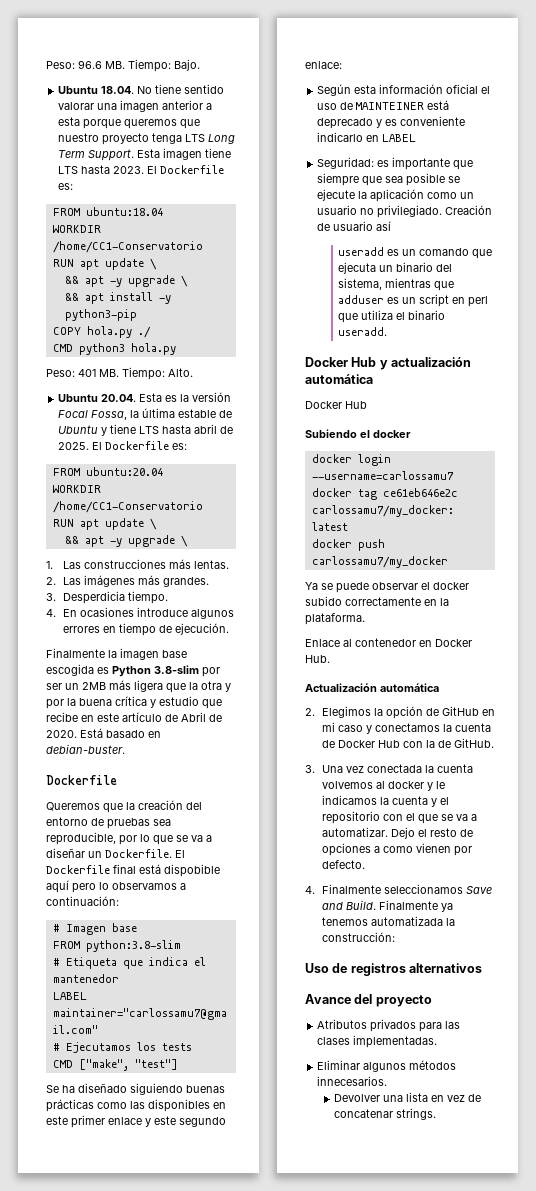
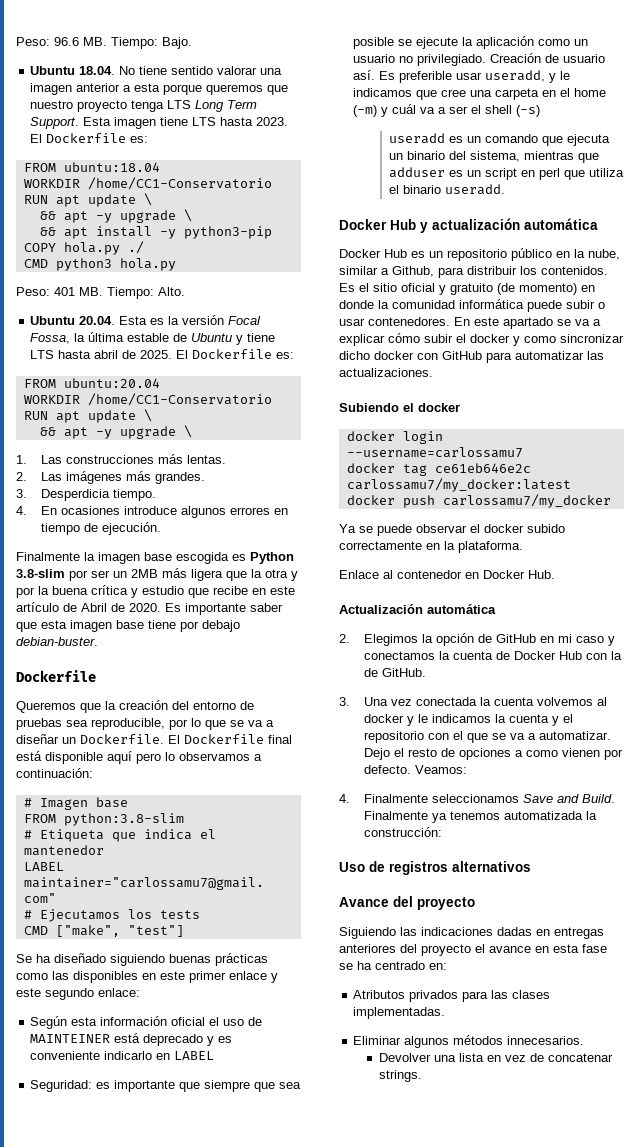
- Está basado en debian-buster.
+ Es importante saber que esta imagen base tiene por debajo debian-buster.
- El Dockerfile final está dispobible aquí pero lo observamos a continuación:
+ El Dockerfile final está disponible aquí pero lo observamos a continuación:
- Creación de usuario así
+ Creación de usuario así. Es preferible usar useradd, y le indicamos que cree una carpeta en el home (-m) y cuál va a ser el shell (-s)
  Docker Hub y actualización automática
- Docker Hub
+ Docker Hub es un repositorio público en la nube, similar a Github, para distribuir los contenidos. Es el sitio oficial y gratuito (de momento) en donde la comunidad informática puede subir o usar contenedores. En este apartado se va a explicar cómo subir el docker y como sincronizar dicho docker con GitHub para automatizar las actualizaciones.
+ Veamos:
+ Siguiendo las indicaciones dadas en entregas anteriores del proyecto el avance en esta fase se ha centrado en:

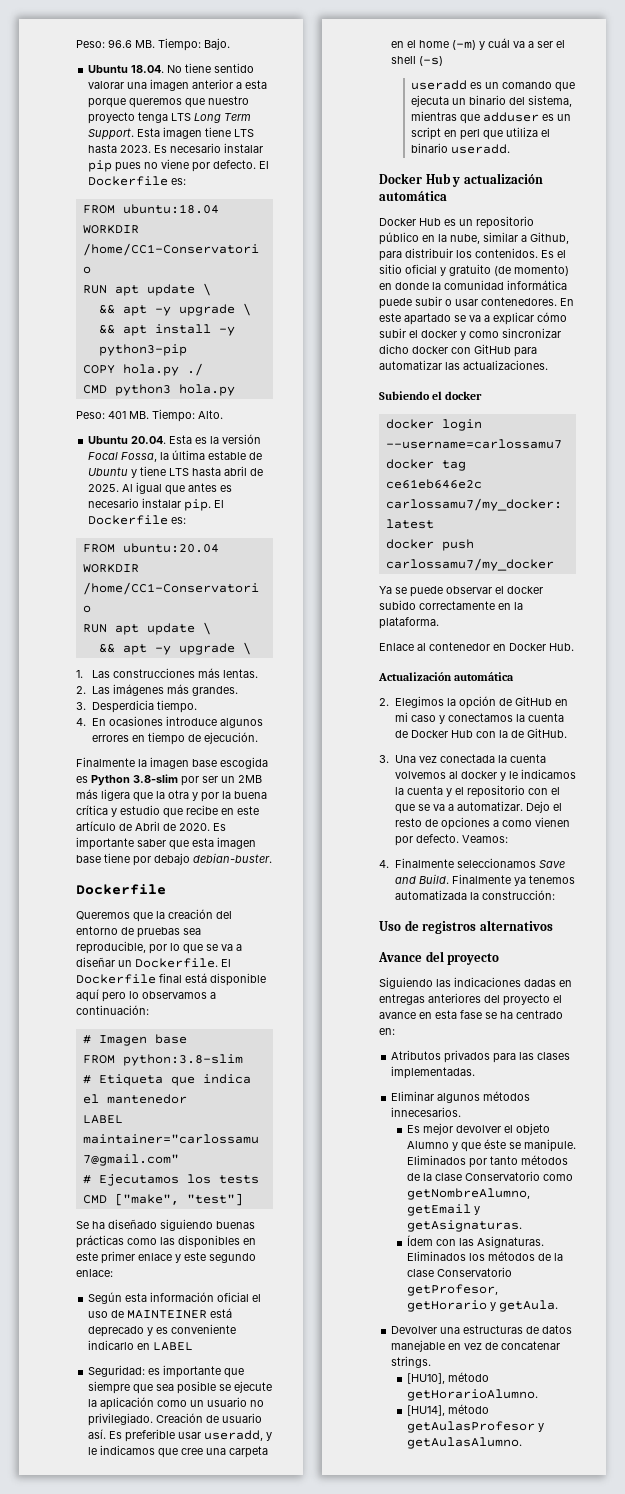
+ Es necesario instalar pip pues no viene por defecto.
+ Al igual que antes es necesario instalar pip.
- Devolver una lista en vez de concatenar strings.
+ Es mejor devolver el objeto Alumno y que éste se manipule. Eliminados por tanto métodos de la clase Conservatorio como getNombreAlumno, getEmail y getAsignaturas.
+ Ídem con las Asignaturas. Eliminados los métodos de la clase Conservatorio getProfesor, getHorario y getAula.
+ Devolver una estructuras de datos manejable en vez de concatenar strings.
+ [HU10], método getHorarioAlumno.
+ [HU14], método getAulasProfesor y getAulasAlumno.

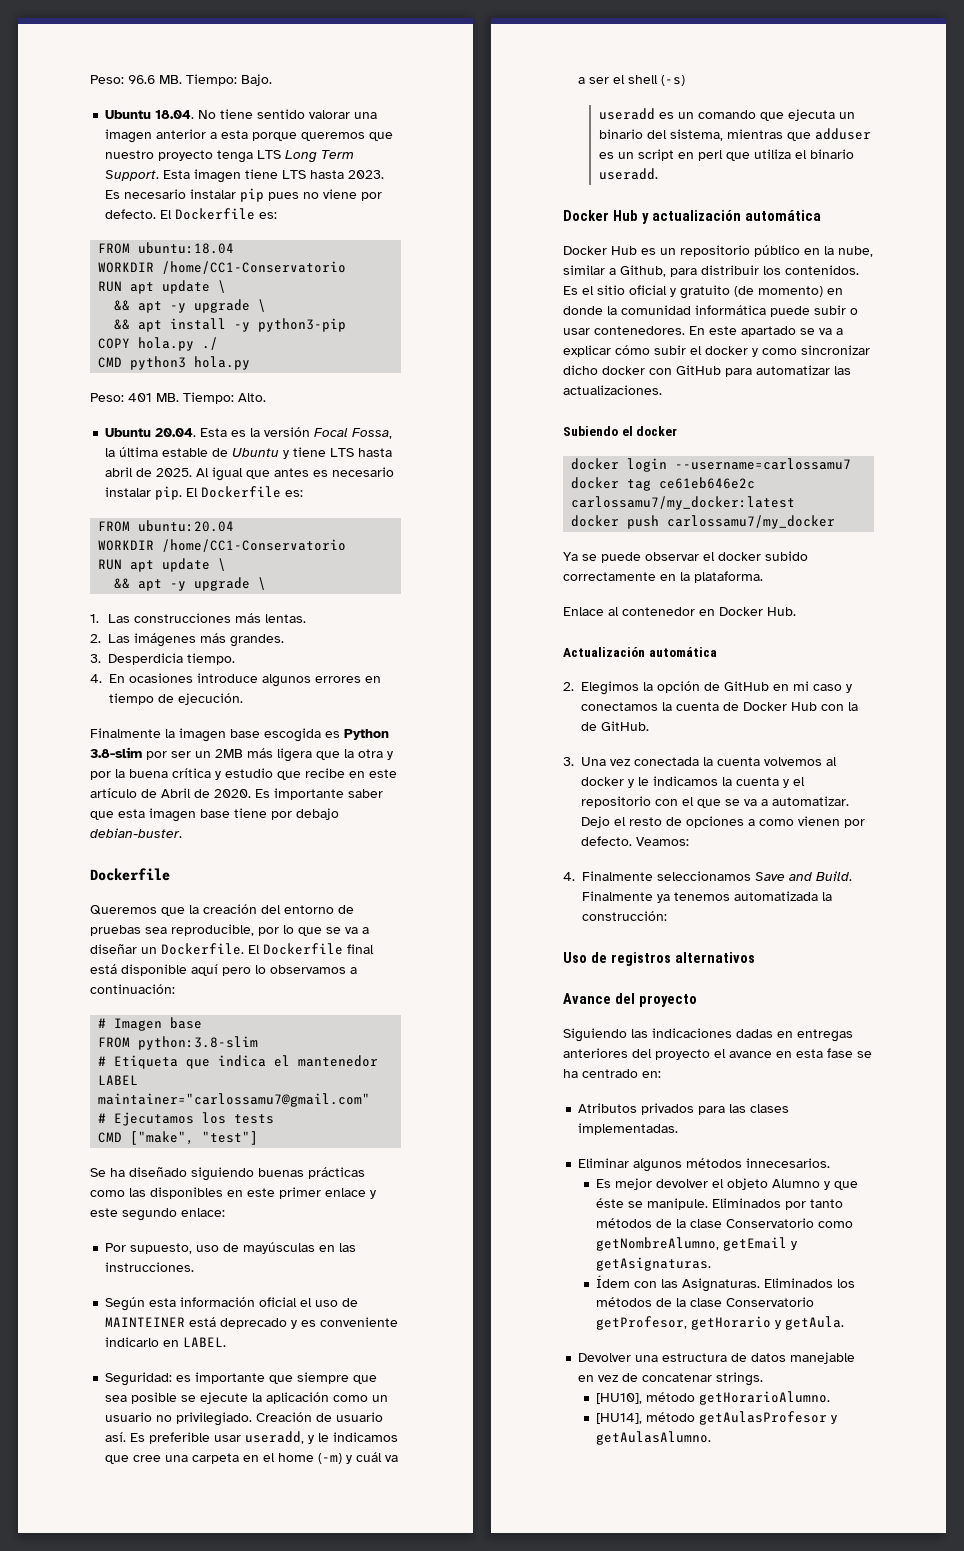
+ Por supuesto, uso de mayúsculas en las instrucciones.
- Según esta información oficial el uso de MAINTEINER está deprecado y es conveniente indicarlo en LABEL
+ Según esta información oficial el uso de MAINTEINER está deprecado y es conveniente indicarlo en LABEL.
- Devolver una estructuras de datos manejable en vez de concatenar strings.
+ Devolver una estructura de datos manejable en vez de concatenar strings.

